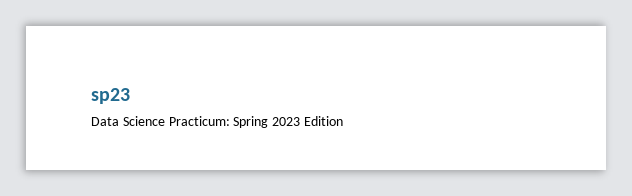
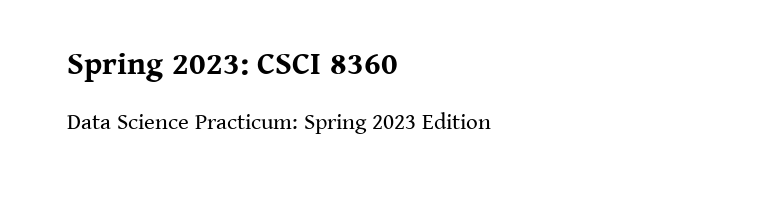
- sp23
+ Spring 2023: CSCI 8360

